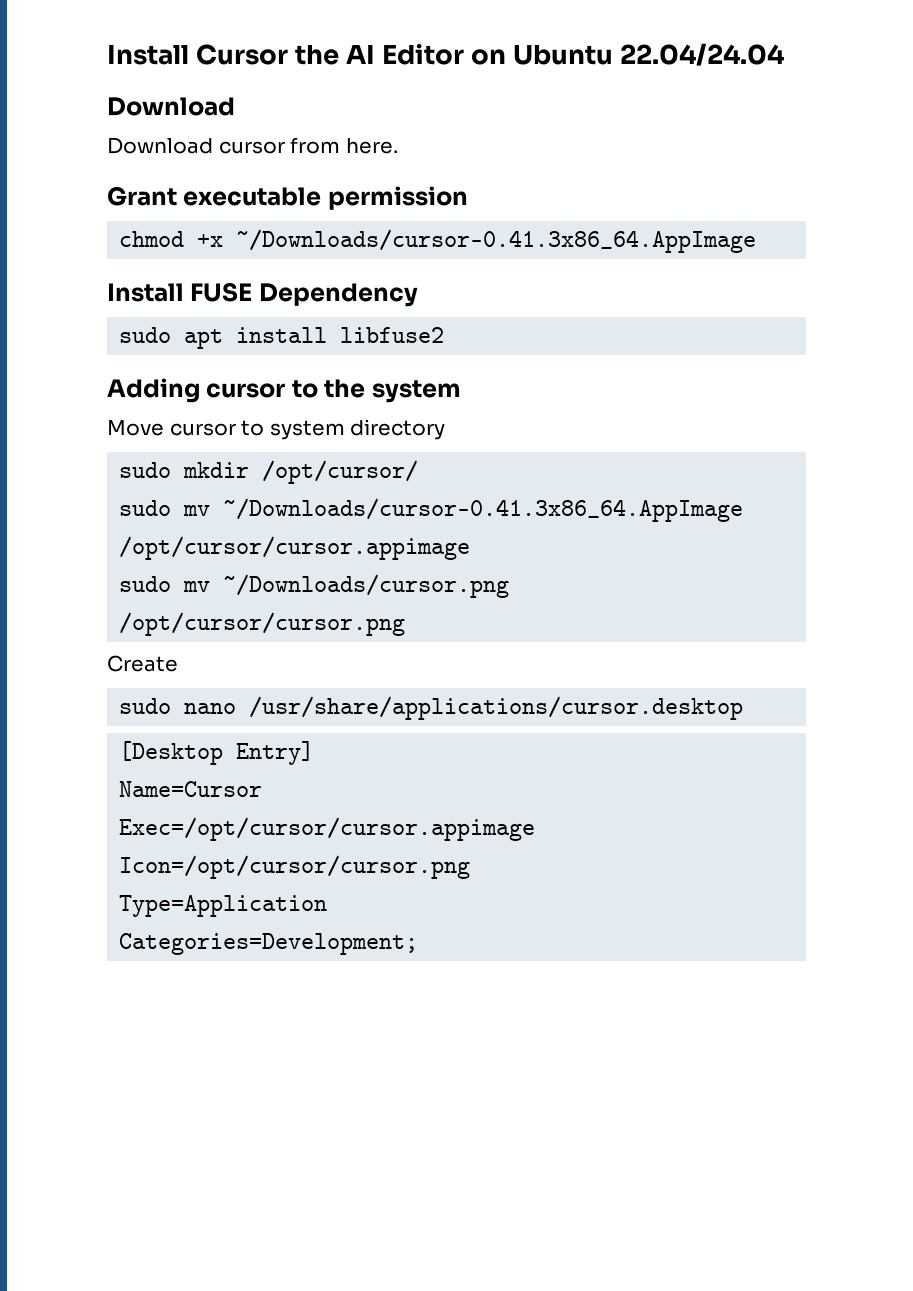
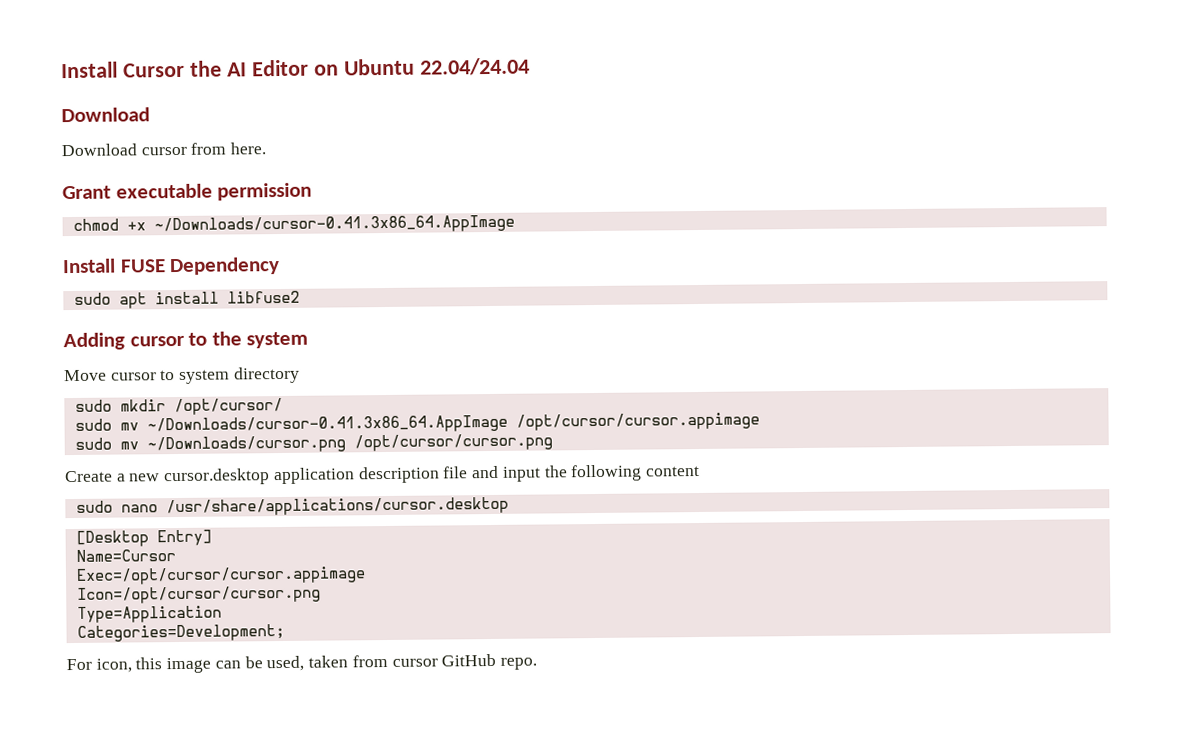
- Create
+ Create a new cursor.desktop application description file and input the following content
+ For icon, this image can be used, taken from cursor GitHub repo.

